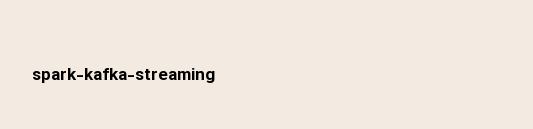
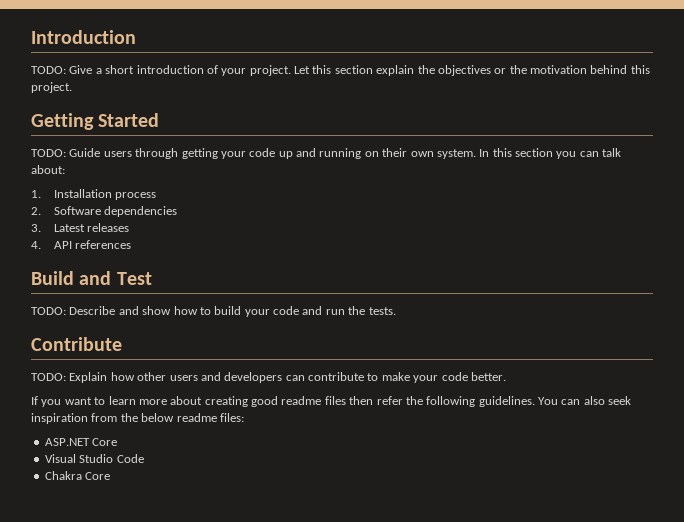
- spark-kafka-streaming
+ Introduction
+ TODO: Give a short introduction of your project. Let this section explain the objectives or the motivation behind this project.
+ Getting Started
+ TODO: Guide users through getting your code up and running on their own system. In this section you can talk about:
+ 1. Installation process
+ 2. Software dependencies
+ 3. Latest releases
+ 4. API references
+ Build and Test
+ TODO: Describe and show how to build your code and run the tests.
+ Contribute
+ TODO: Explain how other users and developers can contribute to make your code better.
+ If you want to learn more about creating good readme files then refer the following guidelines. You can also seek inspiration from the below readme files:
+ ASP.NET Core
+ Visual Studio Code
+ Chakra Core

